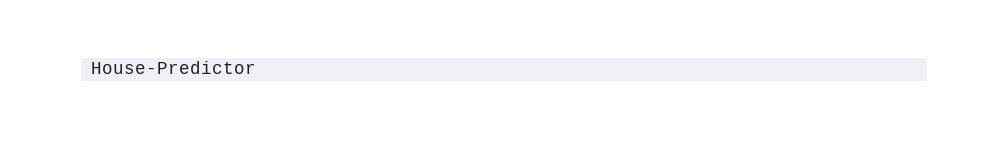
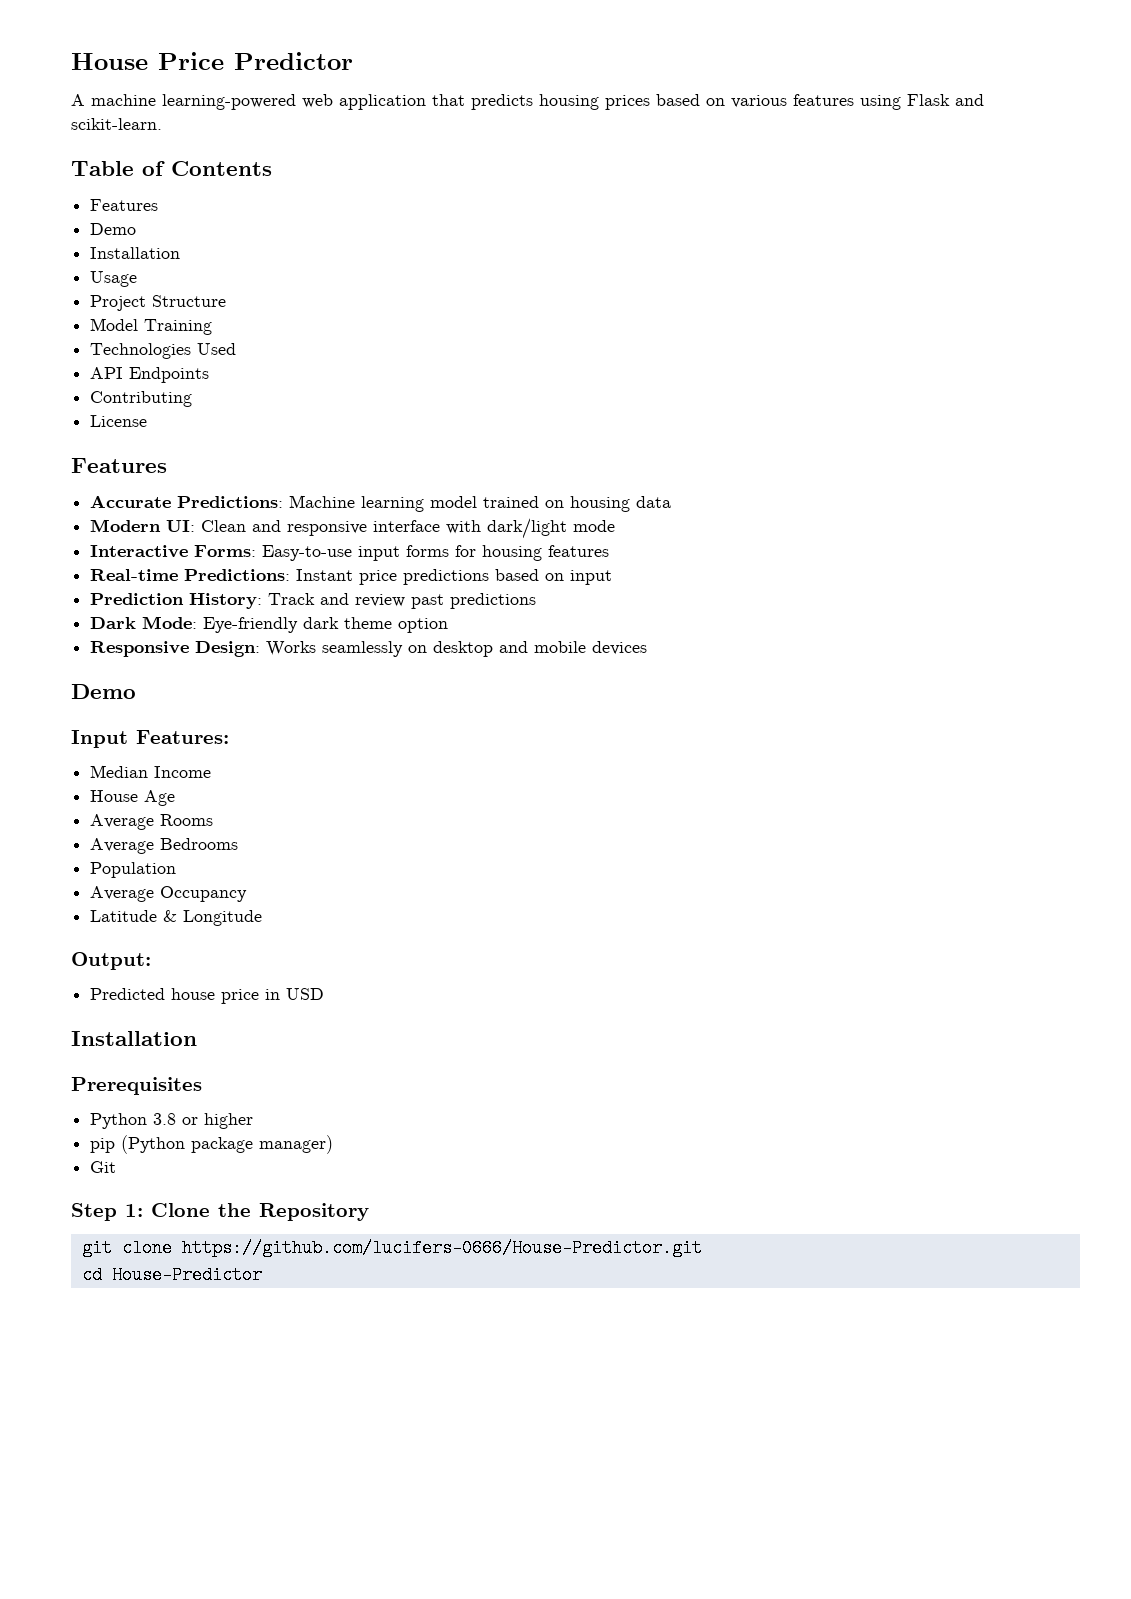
- House-Predictor
+ House Price Predictor
+ A machine learning-powered web application that predicts housing prices based on various features using Flask and scikit-learn.
+ Table of Contents
+ Features
+ Demo
+ Installation
+ Usage
+ Project Structure
+ Model Training
+ Technologies Used
+ API Endpoints
+ Contributing
+ License
+ Features
+ Accurate Predictions: Machine learning model trained on housing data
+ Modern UI: Clean and responsive interface with dark/light mode
+ Interactive Forms: Easy-to-use input forms for housing features
+ Real-time Predictions: Instant price predictions based on input
+ Prediction History: Track and review past predictions
+ Dark Mode: Eye-friendly dark theme option
+ Responsive Design: Works seamlessly on desktop and mobile devices
+ Demo
+ Input Features:
+ Median Income
+ House Age
+ Average Rooms
+ Average Bedrooms
+ Population
+ Average Occupancy
+ Latitude & Longitude
+ Output:
+ Predicted house price in USD
+ Installation
+ Prerequisites
+ Python 3.8 or higher
+ pip (Python package manager)
+ Git
+ Step 1: Clone the Repository
+ git clone https://github.com/lucifers-0666/House-Predictor.git
+ cd House-Predictor

